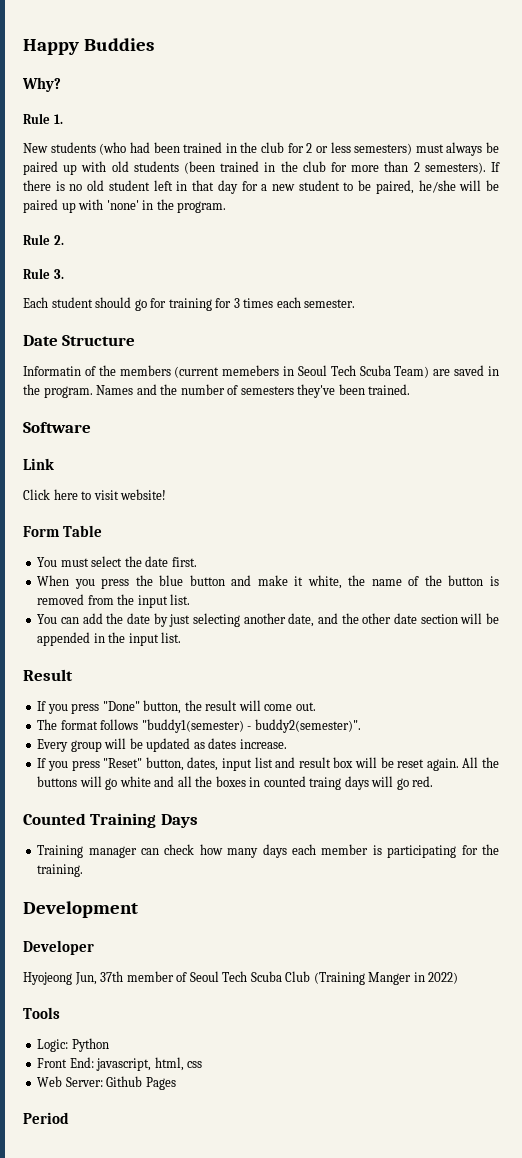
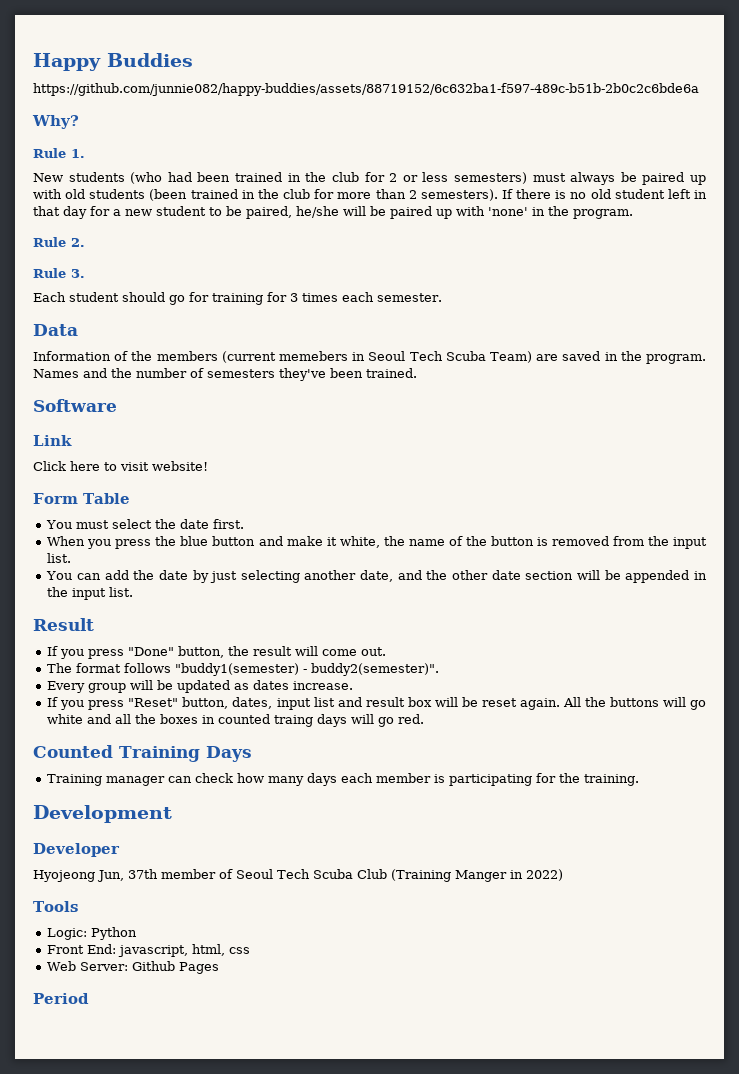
+ https://github.com/junnie082/happy-buddies/assets/88719152/6c632ba1-f597-489c-b51b-2b0c2c6bde6a
- Date Structure
- Informatin of the members (current memebers in Seoul Tech Scuba Team) are saved in the program.
+ Data
+ Information of the members (current memebers in Seoul Tech Scuba Team) are saved in the program.

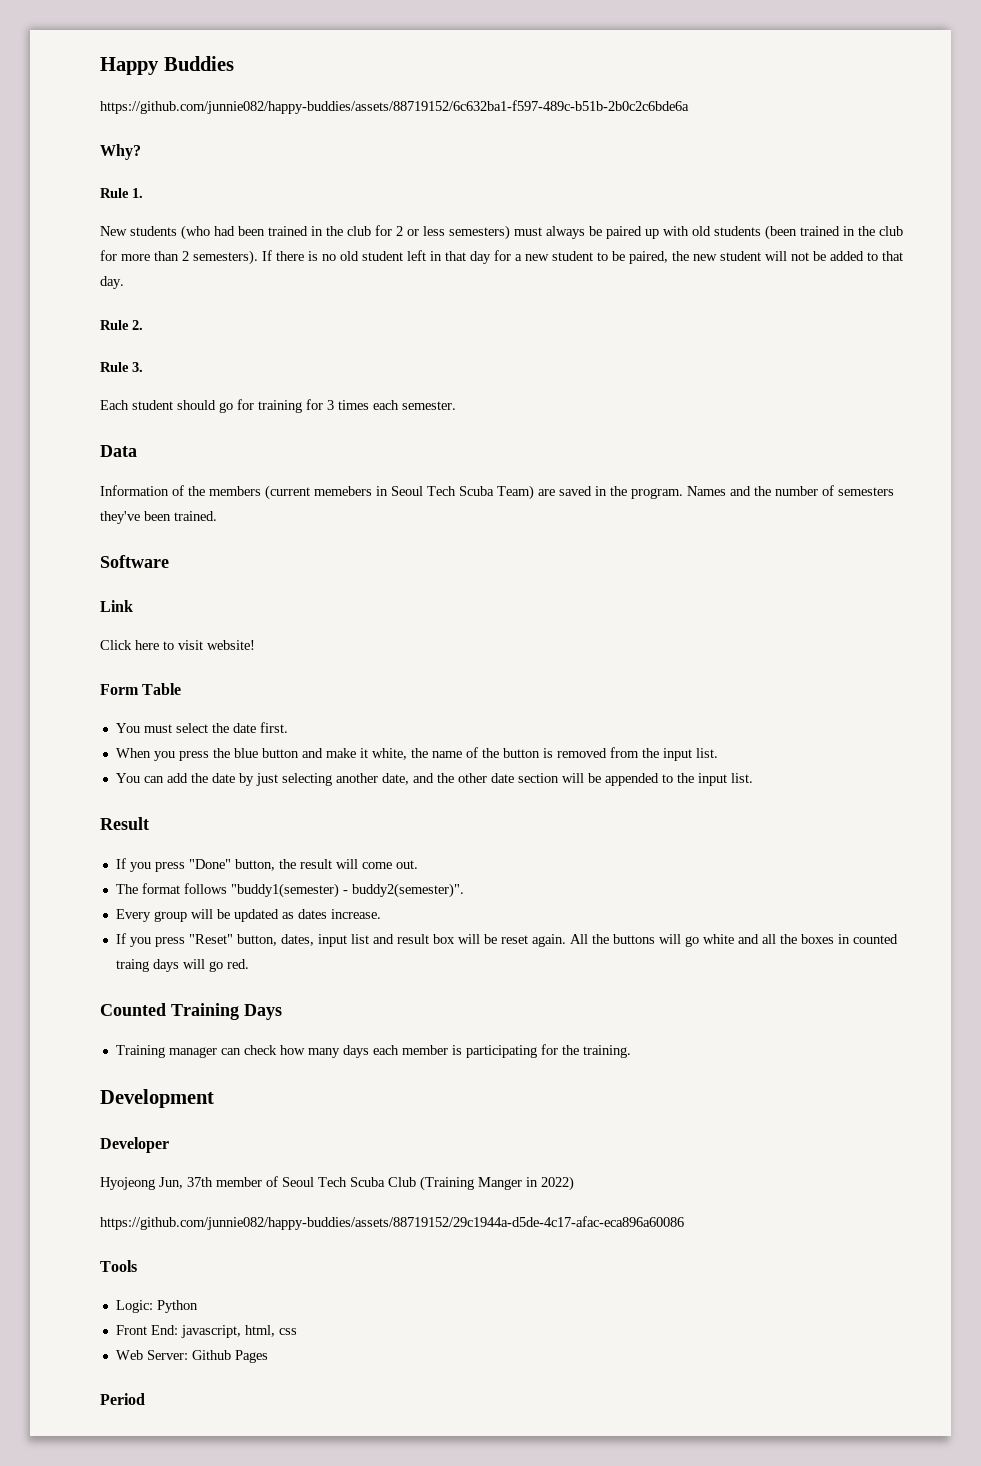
- If there is no old student left in that day for a new student to be paired, he/she will be paired up with 'none' in the program.
+ If there is no old student left in that day for a new student to be paired, the new student will not be added to that day.
- You can add the date by just selecting another date, and the other date section will be appended in the input list.
+ You can add the date by just selecting another date, and the other date section will be appended to the input list.
+ https://github.com/junnie082/happy-buddies/assets/88719152/29c1944a-d5de-4c17-afac-eca896a60086

